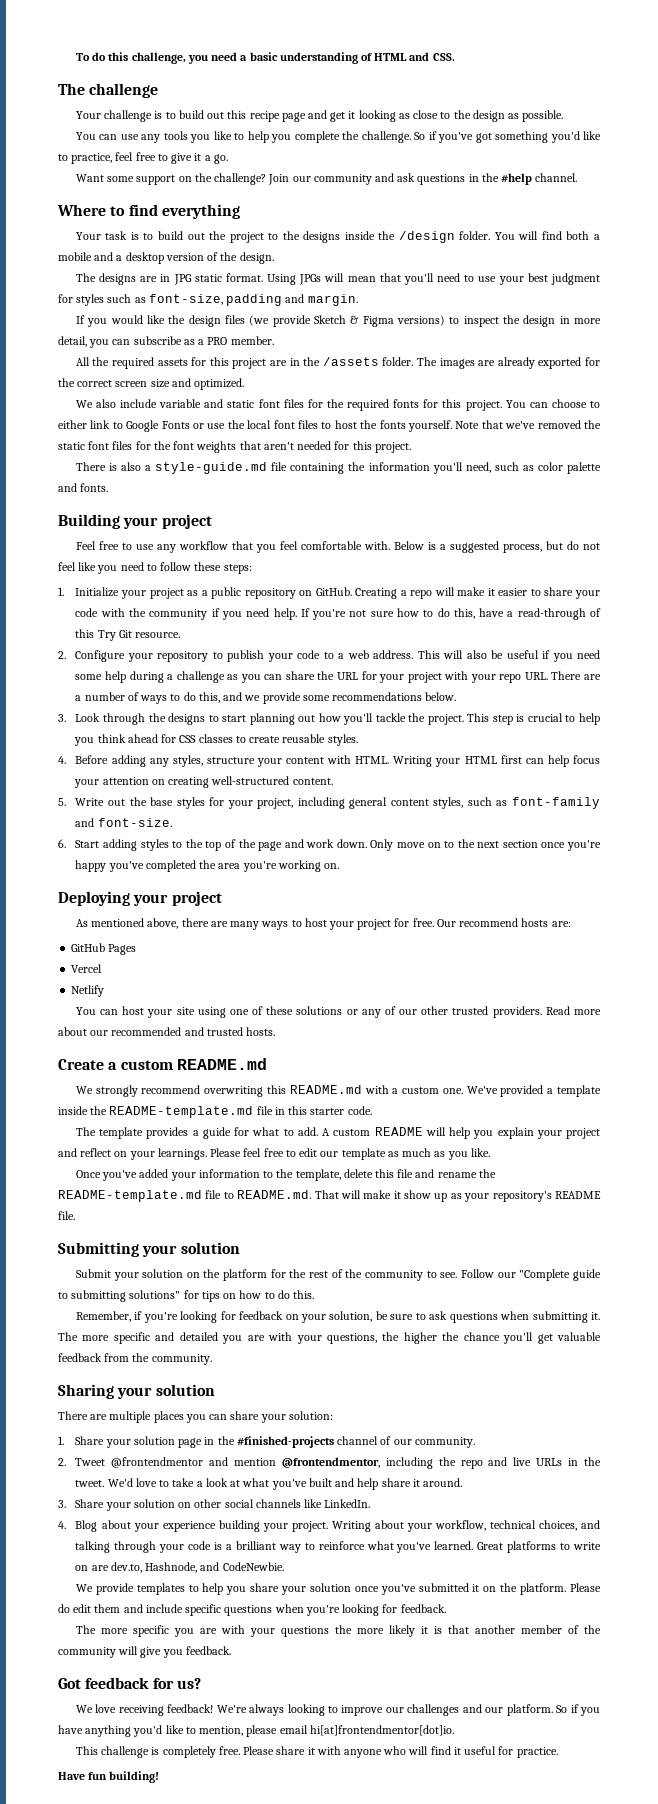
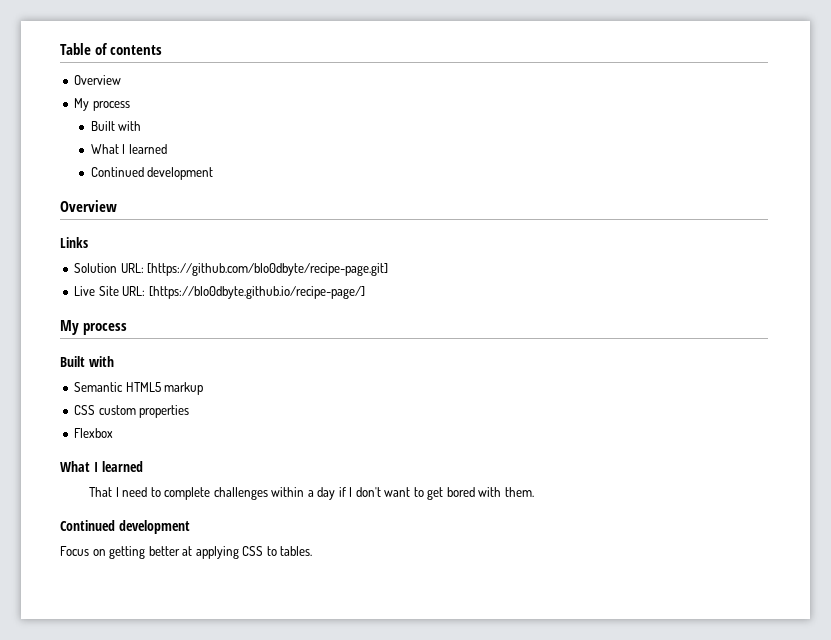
- To do this challenge, you need a basic understanding of HTML and CSS.
- The challenge
- Your challenge is to build out this recipe page and get it looking as close to the design as possible.
- You can use any tools you like to help you complete the challenge. So if you've got something you'd like to practice, feel free to give it a go.
- Want some support on the challenge? Join our community and ask questions in the #help channel.
- Where to find everything
- Your task is to build out the project to the designs inside the /design folder. You will find both a mobile and a desktop version of the design.
- The designs are in JPG static format. Using JPGs will mean that you'll need to use your best judgment for styles such as font-size, padding and margin.
- If you would like the design files (we provide Sketch & Figma versions) to inspect the design in more detail, you can subscribe as a PRO member.
- All the required assets for this project are in the /assets folder. The images are already exported for the correct screen size and optimized.
- We also include variable and static font files for the required fonts for this project. You can choose to either link to Google Fonts or use the local font files to host the fonts yourself. Note that we've removed the static font files for the font weights that aren't needed for this project.
- There is also a style-guide.md file containing the information you'll need, such as color palette and fonts.
- Building your project
- Feel free to use any workflow that you feel comfortable with. Below is a suggested process, but do not feel like you need to follow these steps:
- 1. Initialize your project as a public repository on GitHub. Creating a repo will make it easier to share your code with the community if you need help. If you're not sure how to do this, have a read-through of this Try Git resource.
- 2. Configure your repository to publish your code to a web address. This will also be useful if you need some help during a challenge as you can share the URL for your project with your repo URL. There are a number of ways to do this, and we provide some recommendations below.
- 3. Look through the designs to start planning out how you'll tackle the project. This step is crucial to help you think ahead for CSS classes to create reusable styles.
- 4. Before adding any styles, structure your content with HTML. Writing your HTML first can help focus your attention on creating well-structured content.
- 5. Write out the base styles for your project, including general content styles, such as font-family and font-size.
- 6. Start adding styles to the top of the page and work down. Only move on to the next section once you're happy you've completed the area you're working on.
- Deploying your project
- As mentioned above, there are many ways to host your project for free. Our recommend hosts are:
- GitHub Pages
- Vercel
- Netlify
- You can host your site using one of these solutions or any of our other trusted providers. Read more about our recommended and trusted hosts.
- Create a custom README.md
- We strongly recommend overwriting this README.md with a custom one. We've provided a template inside the README-template.md file in this starter code.
- The template provides a guide for what to add. A custom README will help you explain your project and reflect on your learnings. Please feel free to edit our template as much as you like.
- Once you've added your information to the template, delete this file and rename the README-template.md file to README.md. That will make it show up as your repository's README file.
- Submitting your solution
- Submit your solution on the platform for the rest of the community to see. Follow our "Complete guide to submitting solutions" for tips on how to do this.
- Remember, if you're looking for feedback on your solution, be sure to ask questions when submitting it. The more specific and detailed you are with your questions, the higher the chance you'll get valuable feedback from the community.
- Sharing your solution
- There are multiple places you can share your solution:
- 1. Share your solution page in the #finished-projects channel of our community.
- 2. Tweet @frontendmentor and mention @frontendmentor, including the repo and live URLs in the tweet. We'd love to take a look at what you've built and help share it around.
- 3. Share your solution on other social channels like LinkedIn.
- 4. Blog about your experience building your project. Writing about your workflow, technical choices, and talking through your code is a brilliant way to reinforce what you've learned. Great platforms to write on are dev.to, Hashnode, and CodeNewbie.
- We provide templates to help you share your solution once you've submitted it on the platform. Please do edit them and include specific questions when you're looking for feedback.
- The more specific you are with your questions the more likely it is that another member of the community will give you feedback.
- Got feedback for us?
- We love receiving feedback! We're always looking to improve our challenges and our platform. So if you have anything you'd like to mention, please email hi[at]frontendmentor[dot]io.
- This challenge is completely free. Please share it with anyone who will find it useful for practice.
- Have fun building!
+ Table of contents
+ Overview
+ My process
+ Built with
+ What I learned
+ Continued development
+ Overview
+ Links
+ Solution URL: [https://github.com/blo0dbyte/recipe-page.git]
+ Live Site URL: [https://blo0dbyte.github.io/recipe-page/]
+ My process
+ Built with
+ Semantic HTML5 markup
+ CSS custom properties
+ Flexbox
+ What I learned
+ That I need to complete challenges within a day if I don't want to get bored with them.
+ Continued development
+ Focus on getting better at applying CSS to tables.

